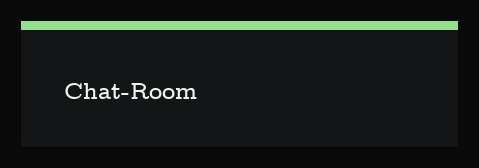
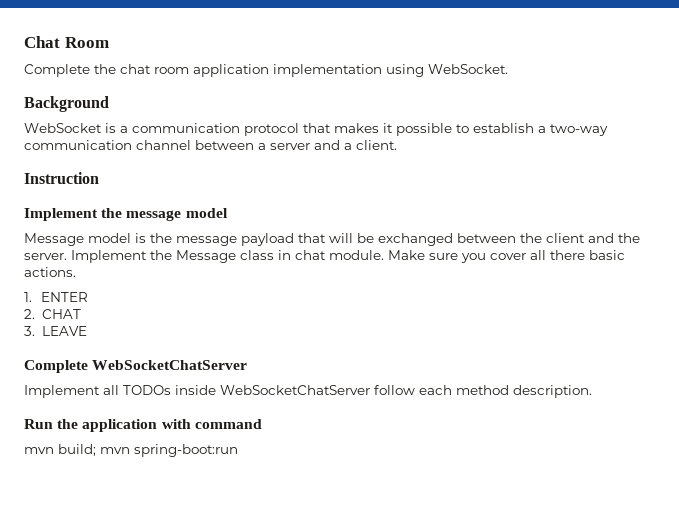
- Chat-Room
+ Chat Room
+ Complete the chat room application implementation using WebSocket.
+ Background
+ WebSocket is a communication protocol that makes it possible to establish a two-way communication channel between a server and a client.
+ Instruction
+ Implement the message model
+ Message model is the message payload that will be exchanged between the client and the server. Implement the Message class in chat module. Make sure you cover all there basic actions.
+ 1. ENTER
+ 2. CHAT
+ 3. LEAVE
+ Complete WebSocketChatServer
+ Implement all TODOs inside WebSocketChatServer follow each method description.
+ Run the application with command
+ mvn build; mvn spring-boot:run

